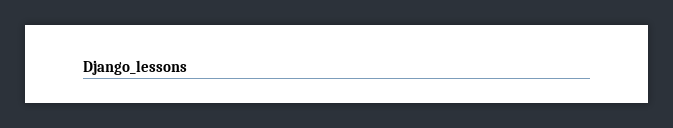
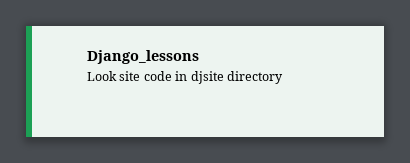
+ Look site code in djsite directory

